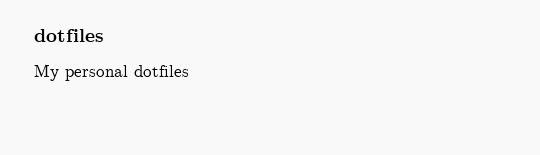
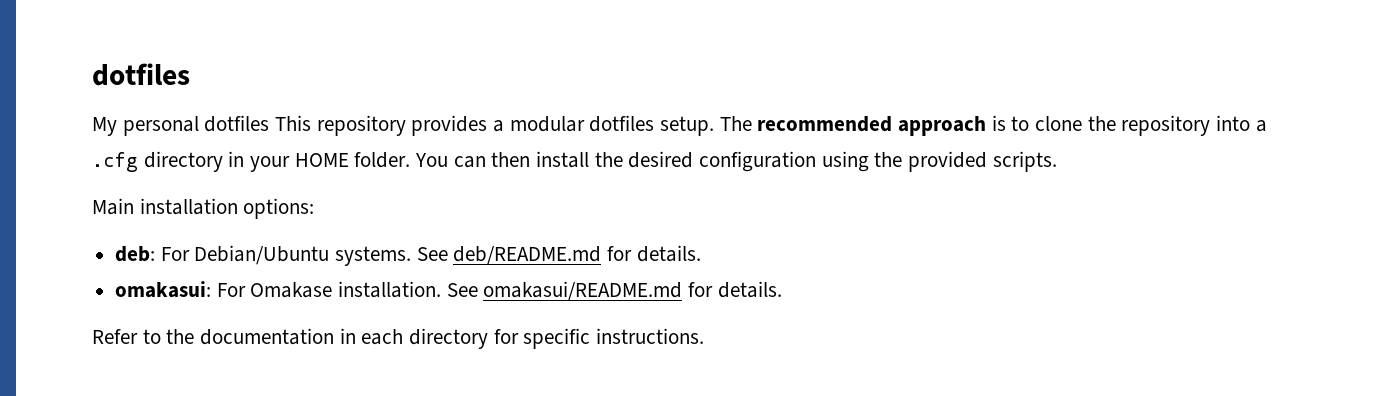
- My personal dotfiles
+ My personal dotfiles This repository provides a modular dotfiles setup. The recommended approach is to clone the repository into a .cfg directory in your HOME folder. You can then install the desired configuration using the provided scripts.
+ Main installation options:
+ deb: For Debian/Ubuntu systems. See deb/README.md for details.
+ omakasui: For Omakase installation. See omakasui/README.md for details.
+ Refer to the documentation in each directory for specific instructions.

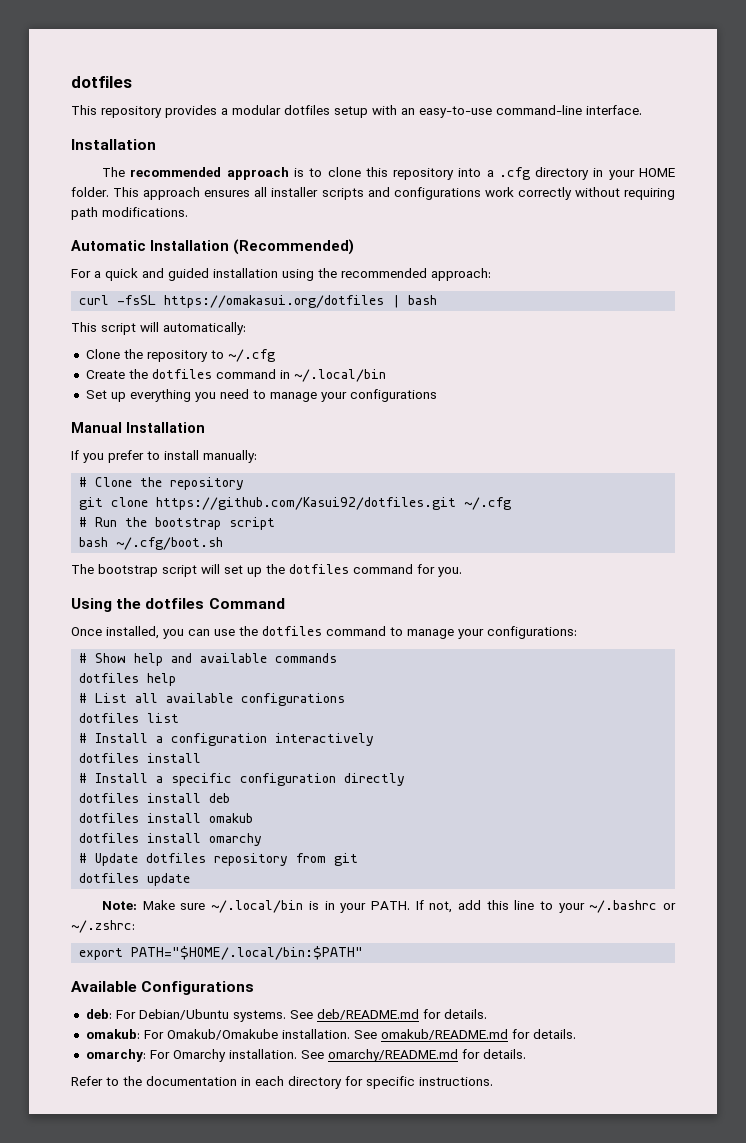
- My personal dotfiles This repository provides a modular dotfiles setup. The recommended approach is to clone the repository into a .cfg directory in your HOME folder.
+ This repository provides a modular dotfiles setup with an easy-to-use command-line interface.
+ Installation
+ The recommended approach is to clone this repository into a .cfg directory in your HOME folder.
- You can then install the desired configuration using the provided scripts.
- Main installation options:
+ This approach ensures all installer scripts and configurations work correctly without requiring path modifications.
+ Automatic Installation (Recommended)
+ For a quick and guided installation using the recommended approach:
+ curl -fsSL https://omakasui.org/dotfiles | bash
+ This script will automatically:
+ Clone the repository to ~/.cfg
+ Create the dotfiles command in ~/.local/bin
+ Set up everything you need to manage your configurations
+ Manual Installation
+ If you prefer to install manually:
+ # Clone the repository
+ git clone https://github.com/Kasui92/dotfiles.git ~/.cfg
+ # Run the bootstrap script
+ bash ~/.cfg/boot.sh
+ The bootstrap script will set up the dotfiles command for you.
+ Using the dotfiles Command
+ Once installed, you can use the dotfiles command to manage your configurations:
+ # Show help and available commands
+ dotfiles help
+ # List all available configurations
+ dotfiles list
+ # Install a configuration interactively
+ dotfiles install
+ # Install a specific configuration directly
+ dotfiles install deb
+ dotfiles install omakub
+ dotfiles install omarchy
+ # Update dotfiles repository from git
+ dotfiles update
+ Note: Make sure ~/.local/bin is in your PATH. If not, add this line to your ~/.bashrc or ~/.zshrc:
+ export PATH="$HOME/.local/bin:$PATH"
+ Available Configurations
- omakasui: For Omakase installation. See omakasui/README.md for details.
+ omakub: For Omakub/Omakube installation. See omakub/README.md for details.
+ omarchy: For Omarchy installation. See omarchy/README.md for details.

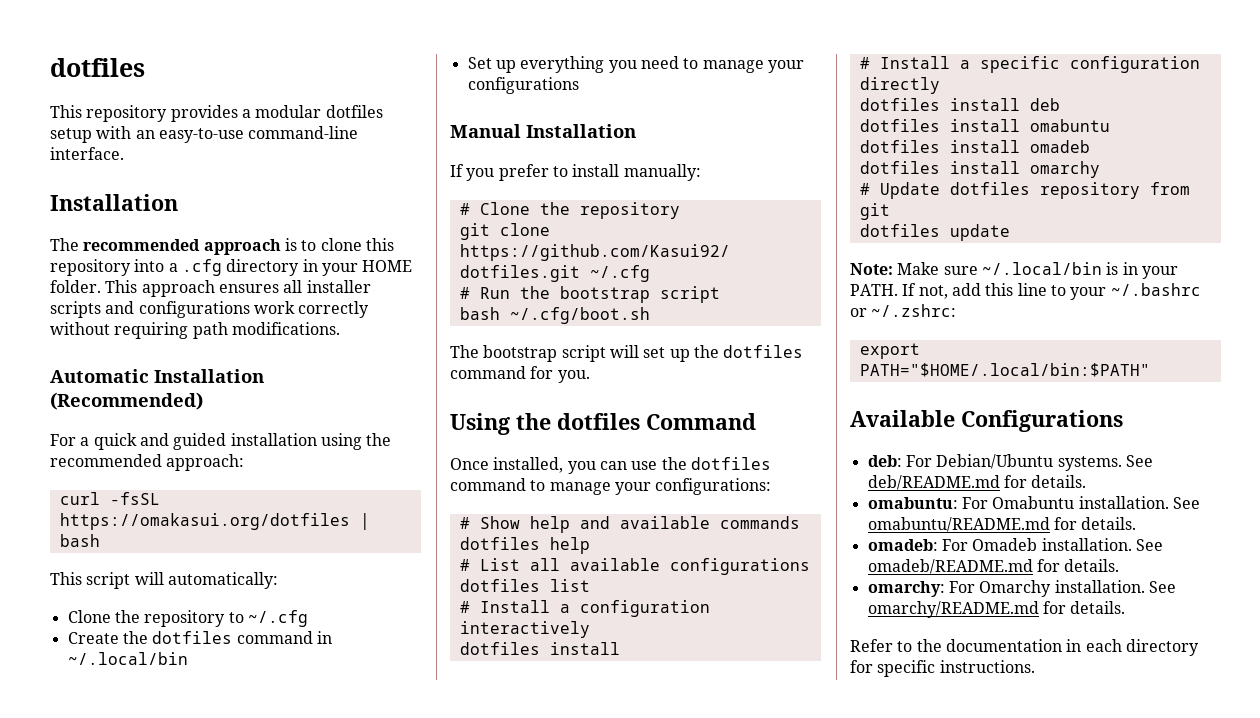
- dotfiles install omakub
+ dotfiles install omabuntu
+ dotfiles install omadeb
- omakub: For Omakub/Omakube installation. See omakub/README.md for details.
+ omabuntu: For Omabuntu installation. See omabuntu/README.md for details.
+ omadeb: For Omadeb installation. See omadeb/README.md for details.

